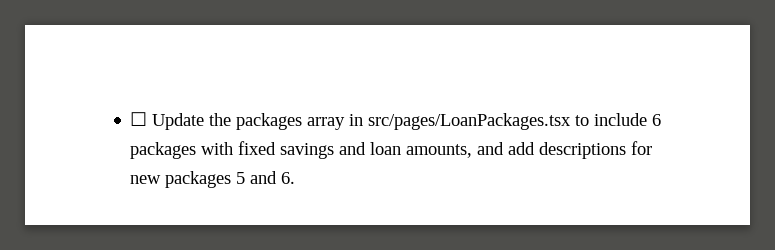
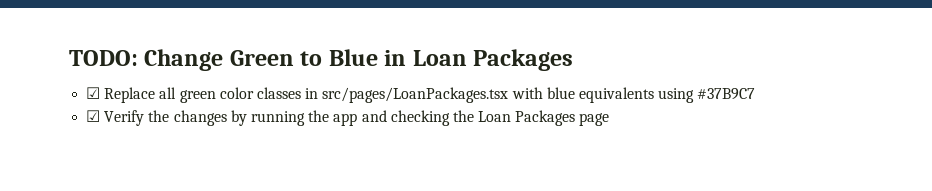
- ☐ Update the packages array in src/pages/LoanPackages.tsx to include 6 packages with fixed savings and loan amounts, and add descriptions for new packages 5 and 6.
+ TODO: Change Green to Blue in Loan Packages
+ ☑ Replace all green color classes in src/pages/LoanPackages.tsx with blue equivalents using #37B9C7
+ ☑ Verify the changes by running the app and checking the Loan Packages page

